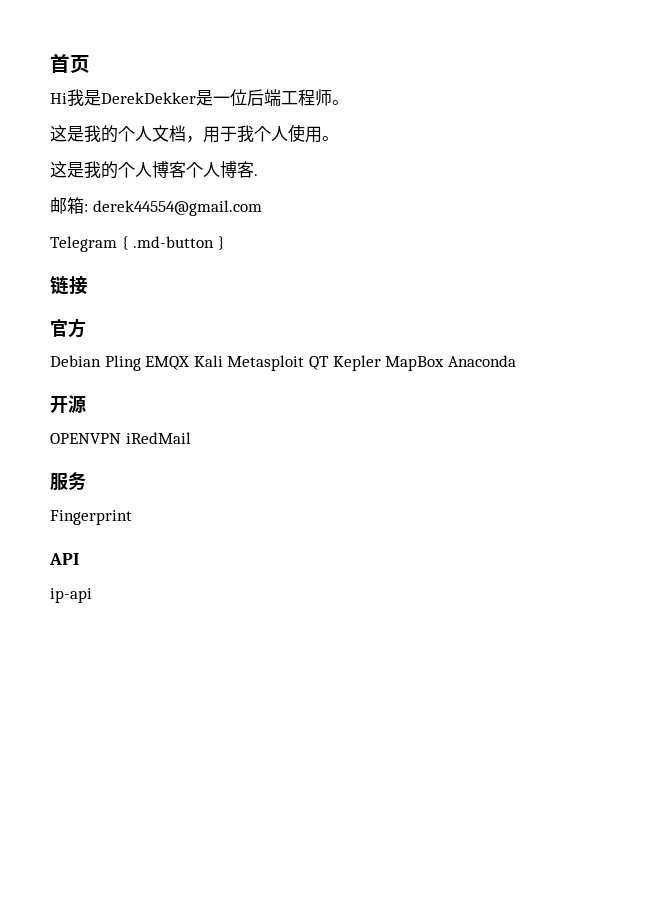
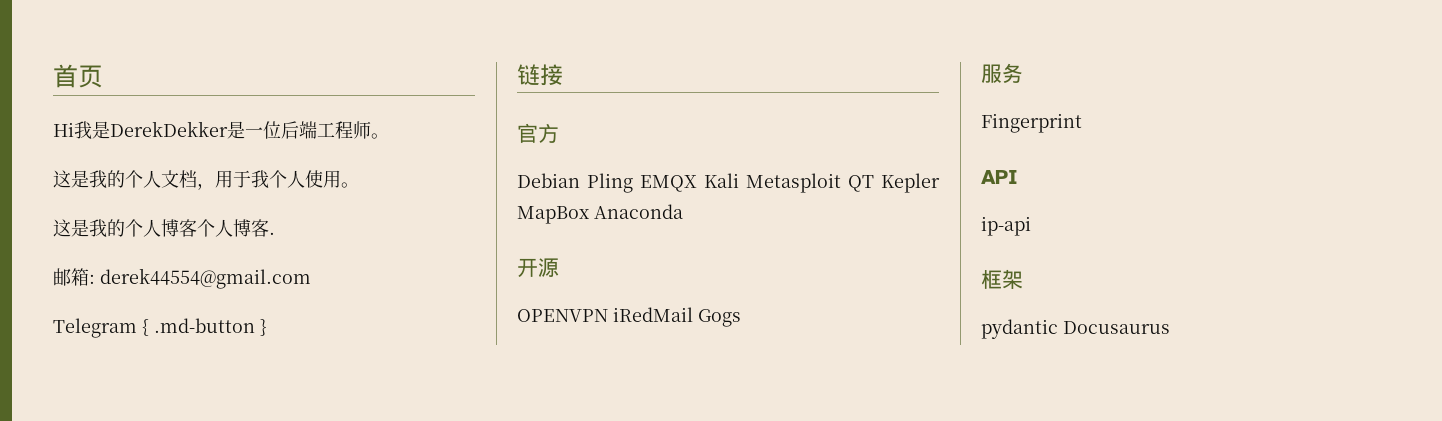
- OPENVPN iRedMail
+ OPENVPN iRedMail Gogs
+ 框架
+ pydantic Docusaurus

